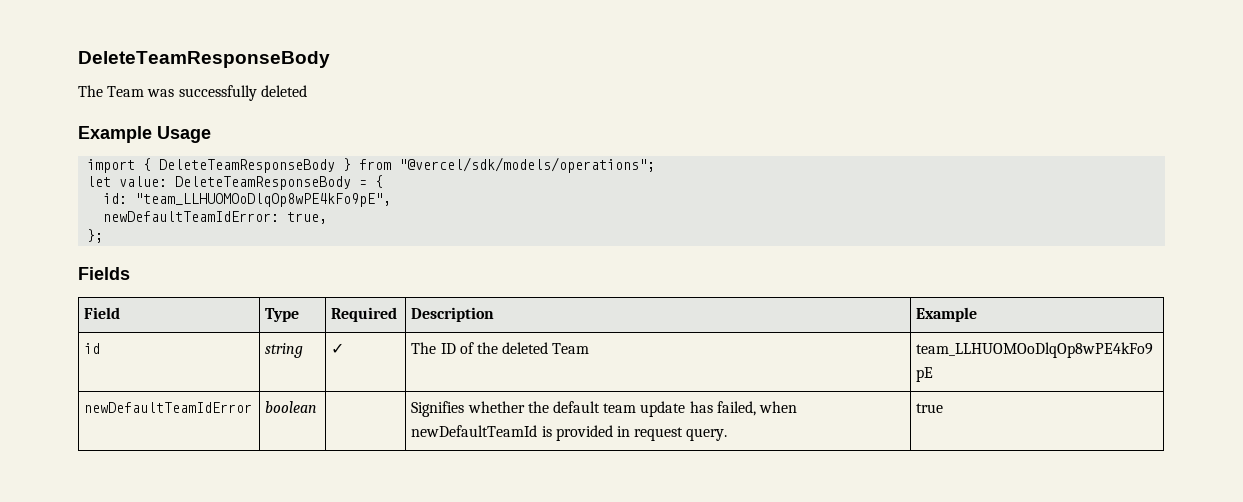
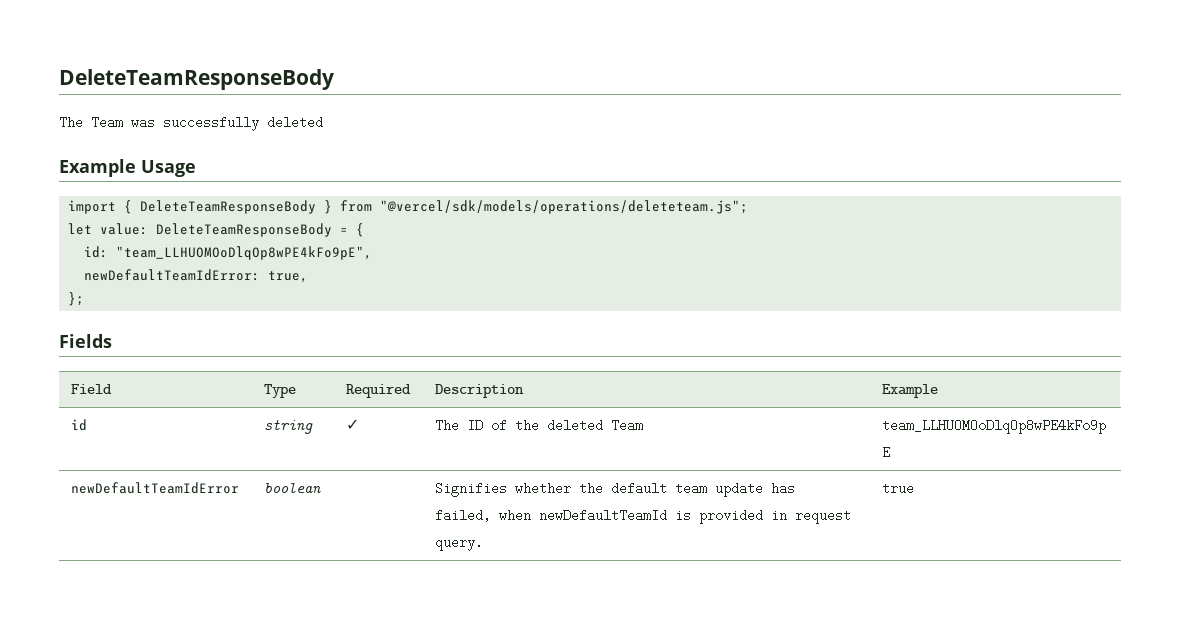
- import { DeleteTeamResponseBody } from "@vercel/sdk/models/operations";
+ import { DeleteTeamResponseBody } from "@vercel/sdk/models/operations/deleteteam.js";

